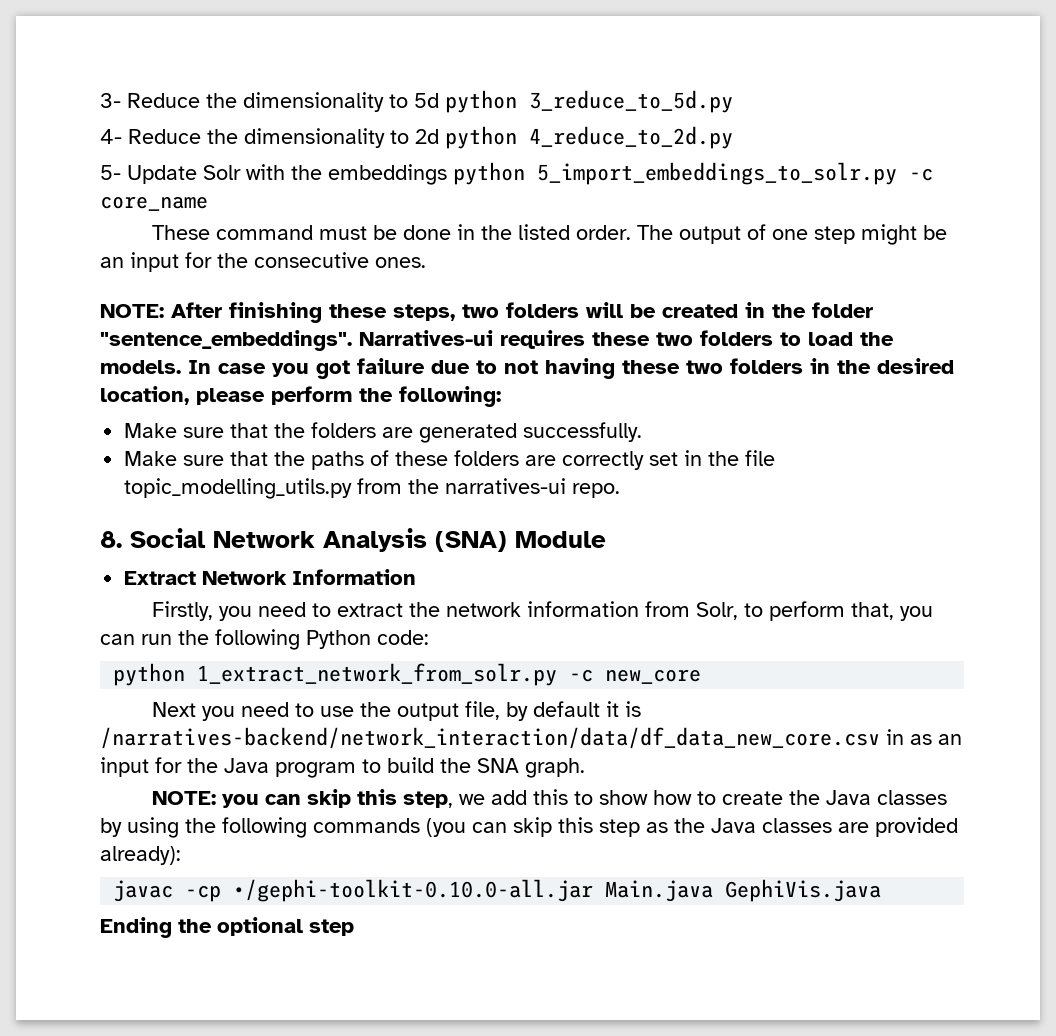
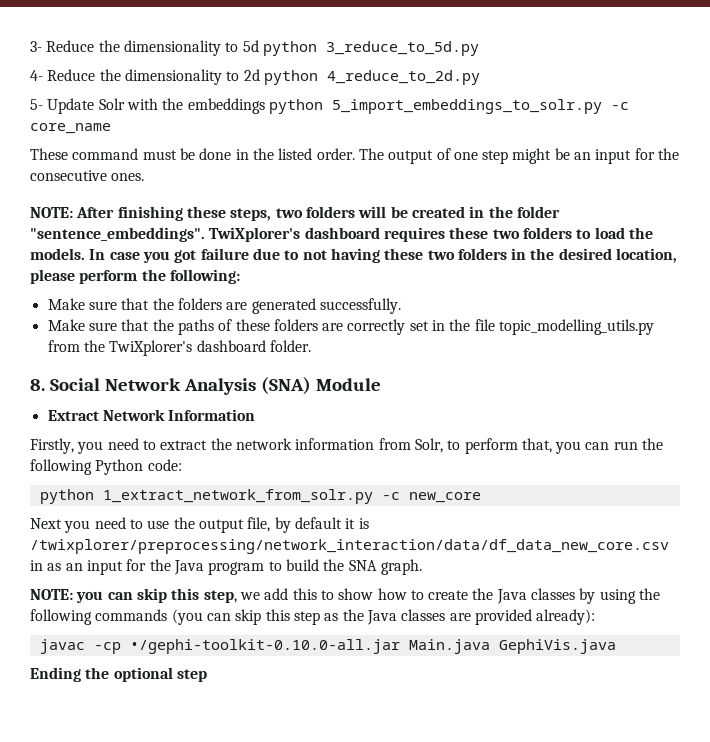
- Narratives-ui requires these two folders to load the models.
+ TwiXplorer's dashboard requires these two folders to load the models.
- Make sure that the paths of these folders are correctly set in the file topic_modelling_utils.py from the narratives-ui repo.
+ Make sure that the paths of these folders are correctly set in the file topic_modelling_utils.py from the TwiXplorer's dashboard folder.
- Next you need to use the output file, by default it is /narratives-backend/network_interaction/data/df_data_new_core.csv in as an input for the Java program to build the SNA graph.
+ Next you need to use the output file, by default it is /twixplorer/preprocessing/network_interaction/data/df_data_new_core.csv in as an input for the Java program to build the SNA graph.

